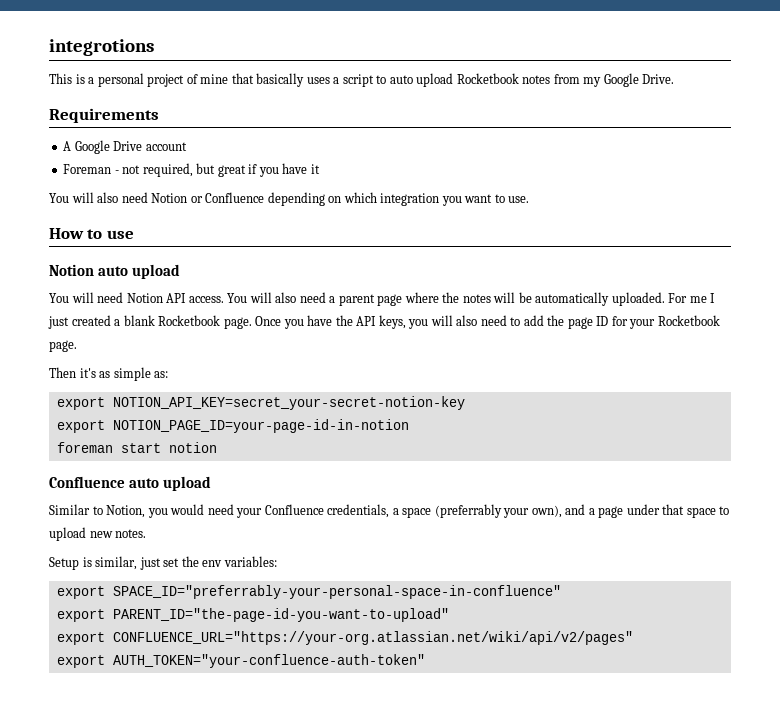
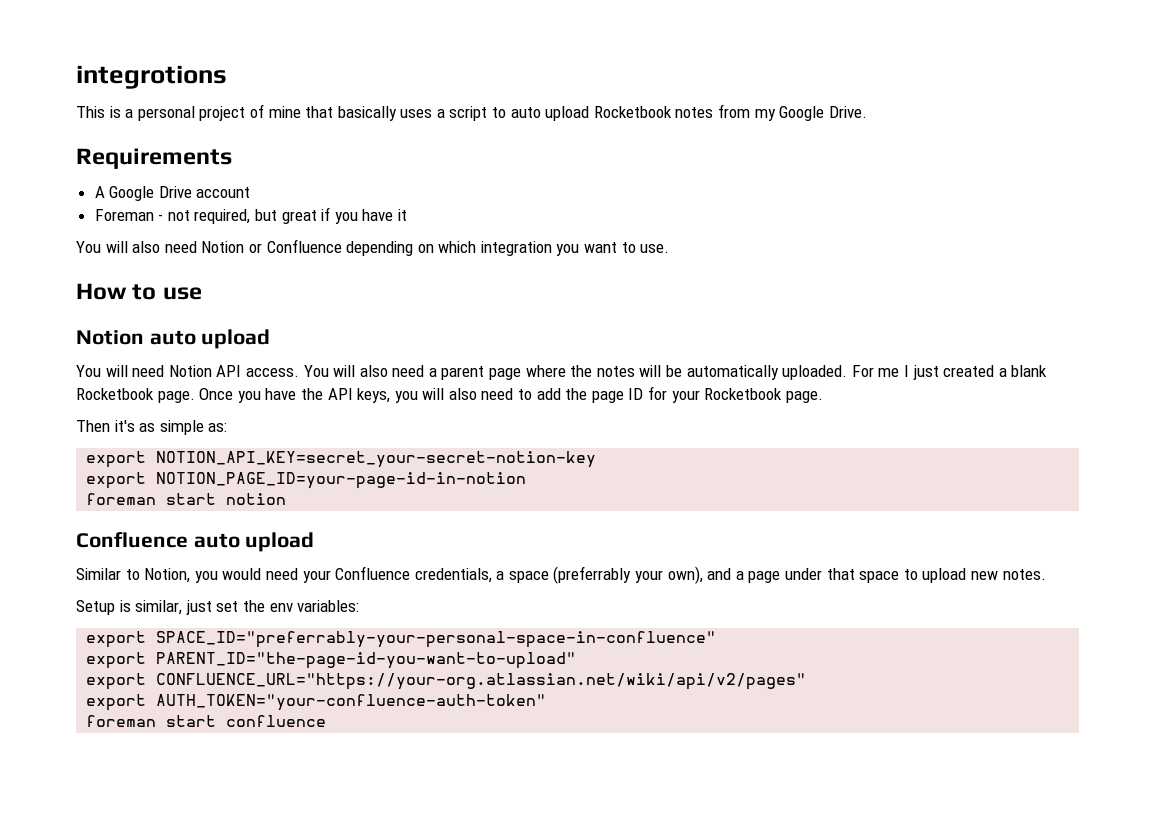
+ foreman start confluence

